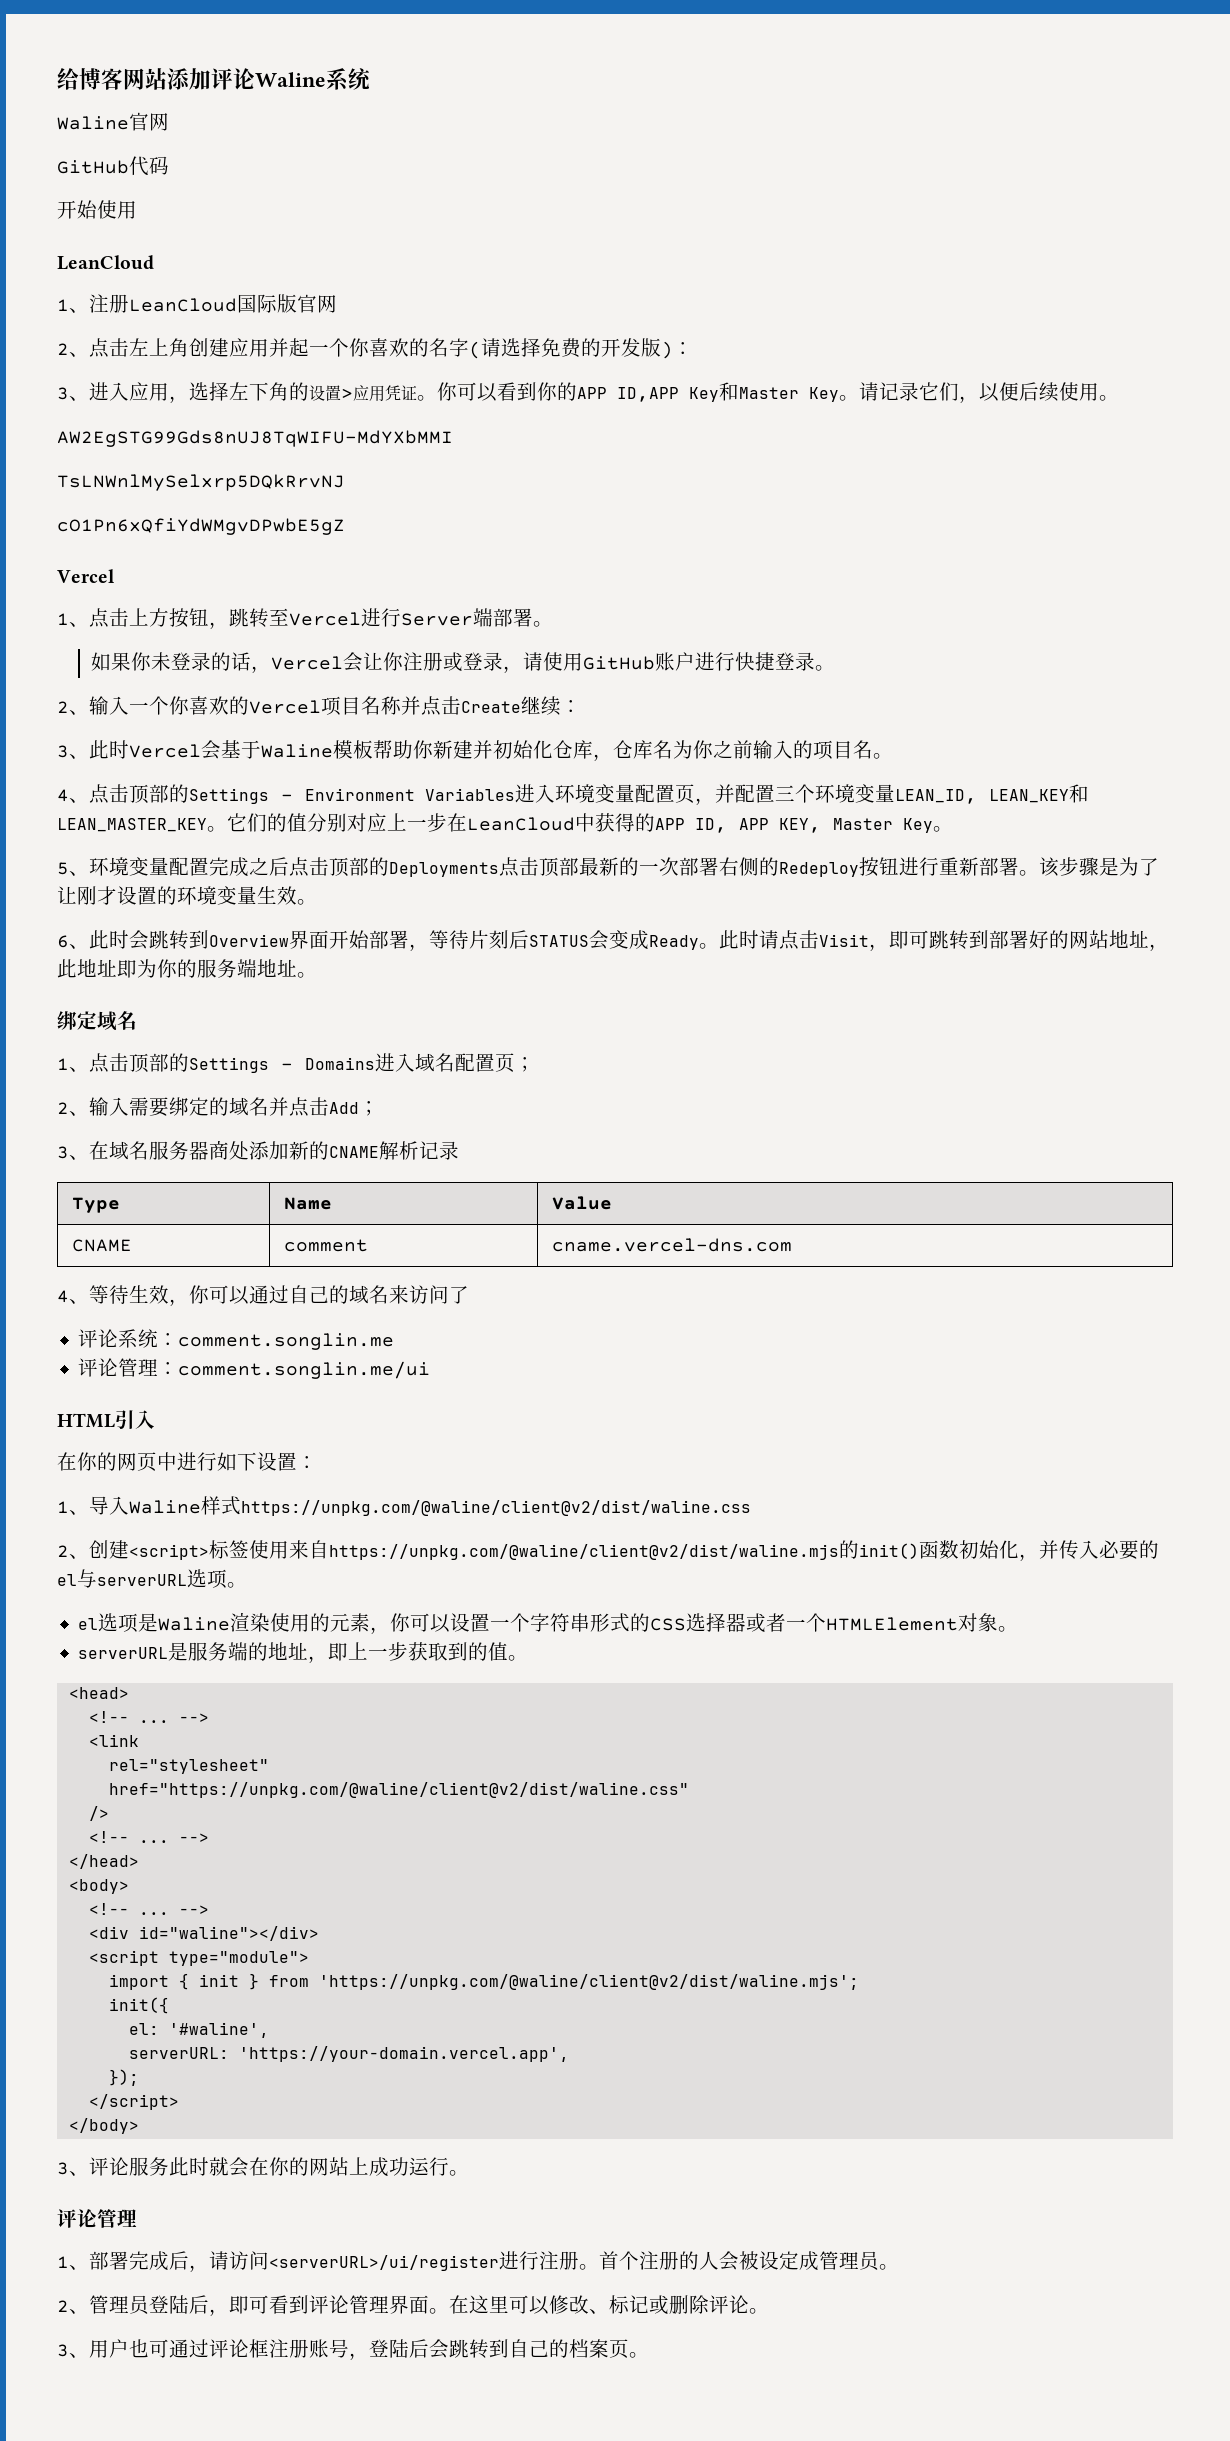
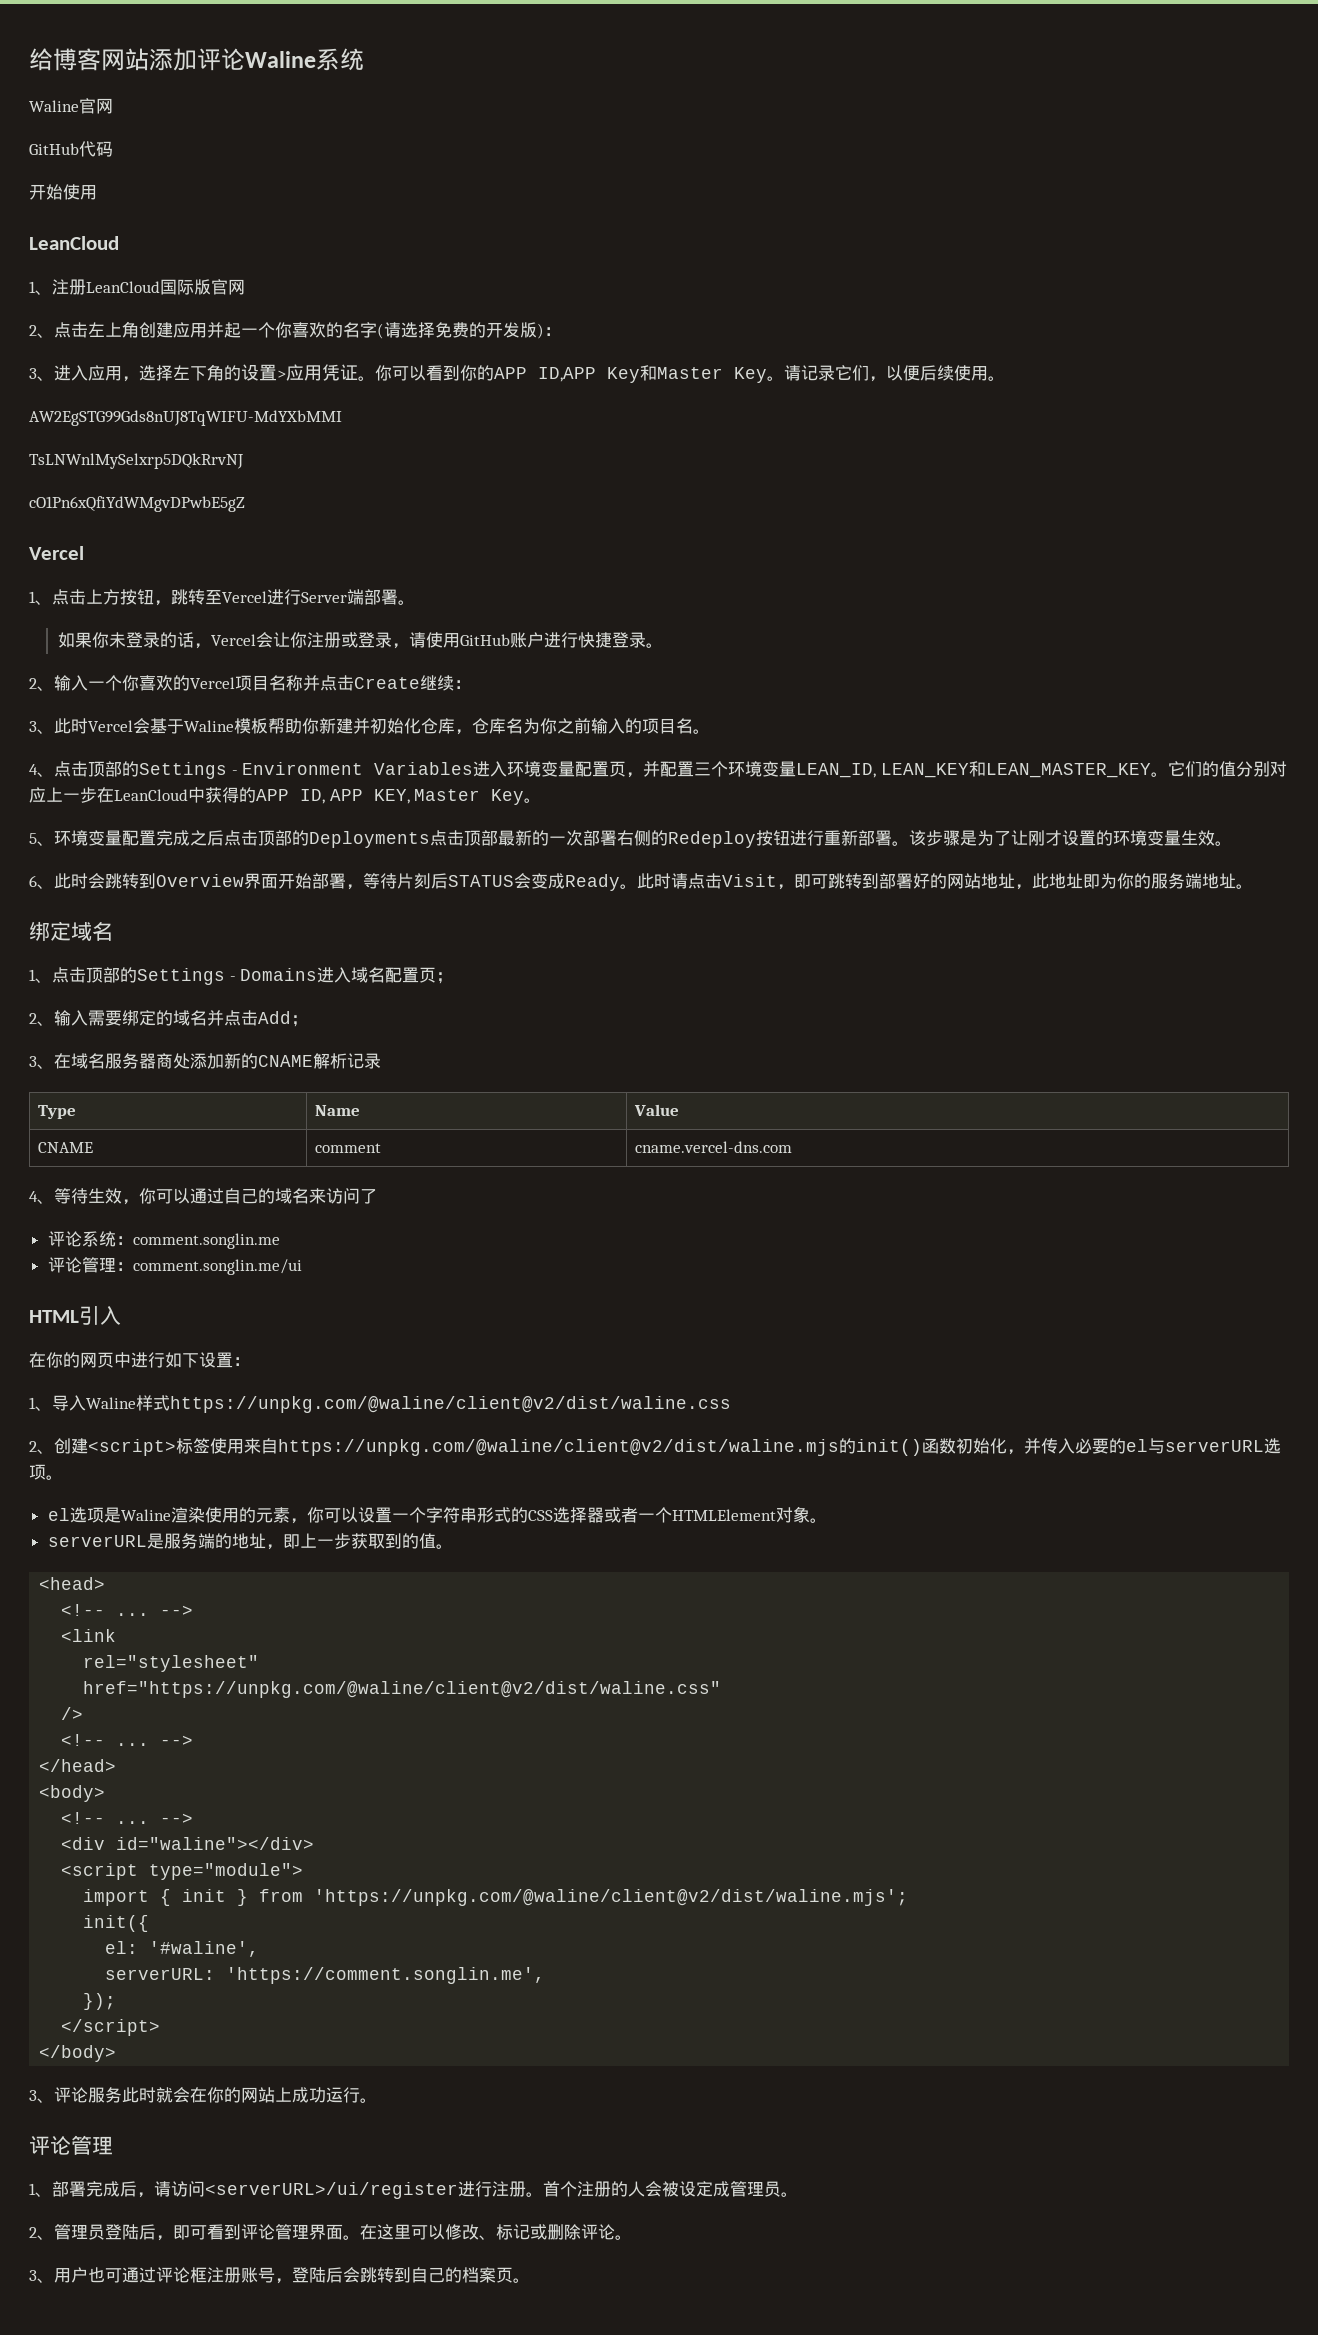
- serverURL: 'https://your-domain.vercel.app',
+ serverURL: 'https://comment.songlin.me',

